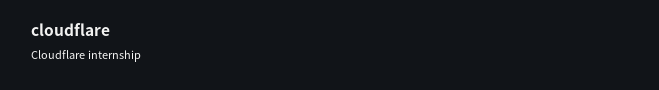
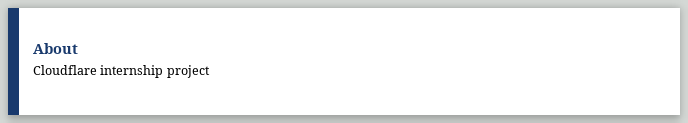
- cloudflare
+ About
- Cloudflare internship
+ Cloudflare internship project

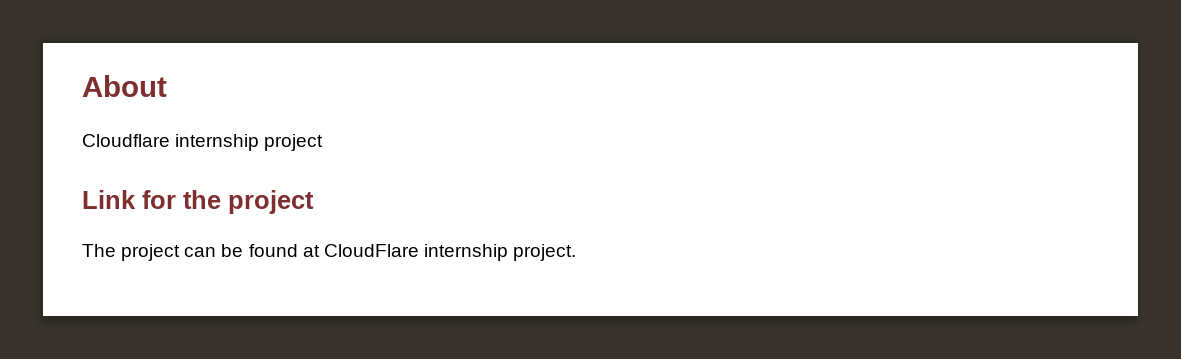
+ Link for the project
+ The project can be found at CloudFlare internship project.

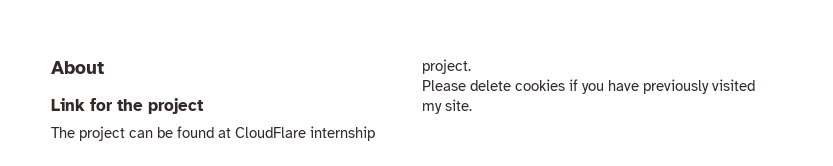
- Cloudflare internship project
+ Please delete cookies if you have previously visited my site.

